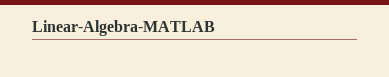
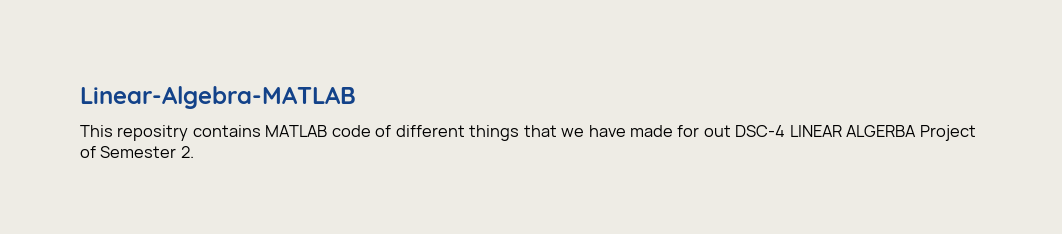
+ This repositry contains MATLAB code of different things that we have made for out DSC-4 LINEAR ALGERBA Project of Semester 2.

